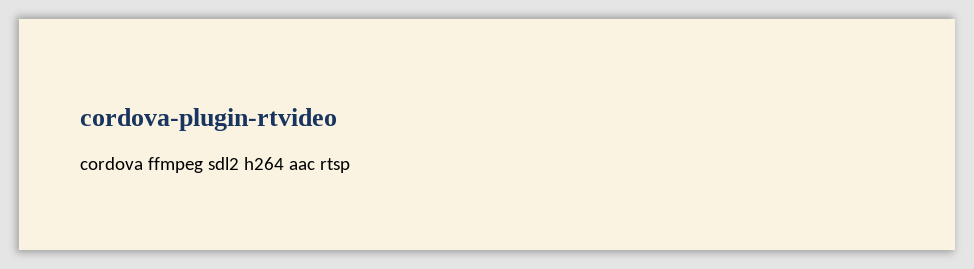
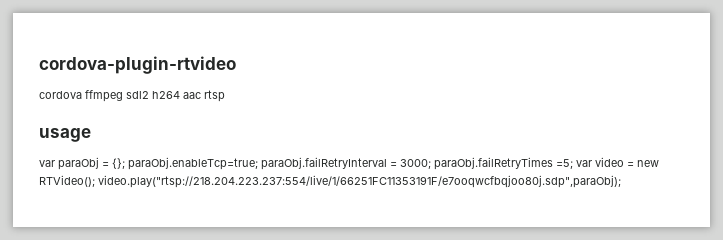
+ usage
+ var paraObj = {}; paraObj.enableTcp=true; paraObj.failRetryInterval = 3000; paraObj.failRetryTimes =5; var video = new RTVideo(); video.play("rtsp://218.204.223.237:554/live/1/66251FC11353191F/e7ooqwcfbqjoo80j.sdp",paraObj);

